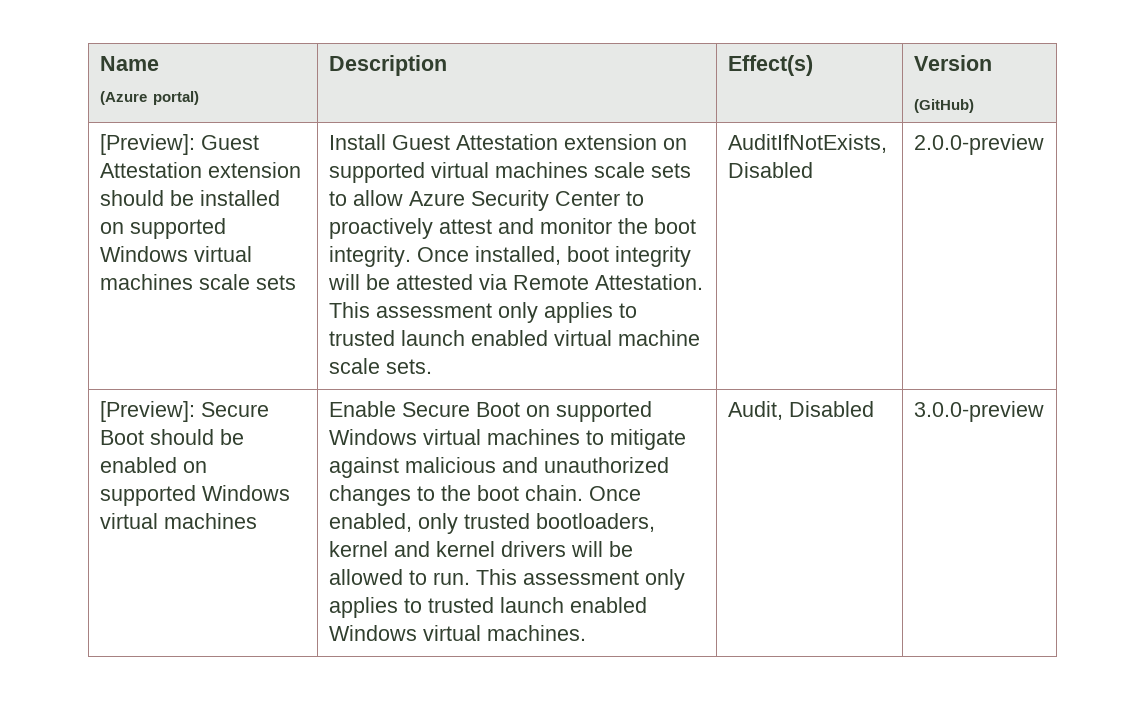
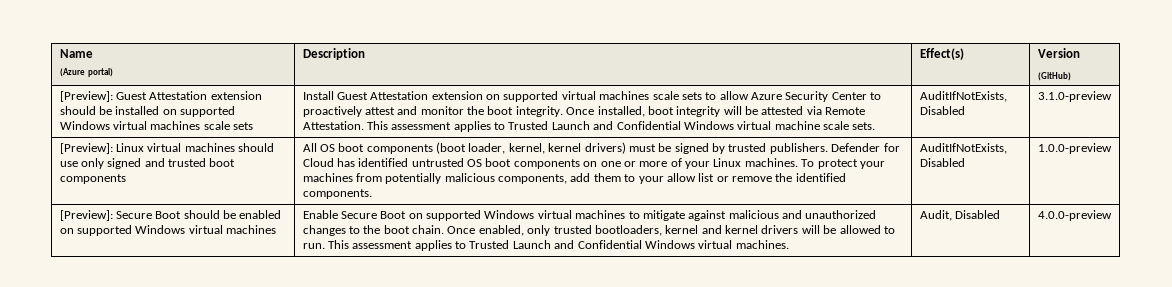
- This assessment only applies to trusted launch enabled virtual machine scale sets.
+ This assessment applies to Trusted Launch and Confidential Windows virtual machine scale sets.
- 2.0.0-preview
+ 3.1.0-preview
+ [Preview]: Linux virtual machines should use only signed and trusted boot components | All OS boot components (boot loader, kernel, kernel drivers) must be signed by trusted publishers. Defender for Cloud has identified untrusted OS boot components on one or more of your Linux machines. To protect your machines from potentially malicious components, add them to your allow list or remove the identified components. | AuditIfNotExists, Disabled | 1.0.0-preview
- This assessment only applies to trusted launch enabled Windows virtual machines.
+ This assessment applies to Trusted Launch and Confidential Windows virtual machines.
- 3.0.0-preview
+ 4.0.0-preview

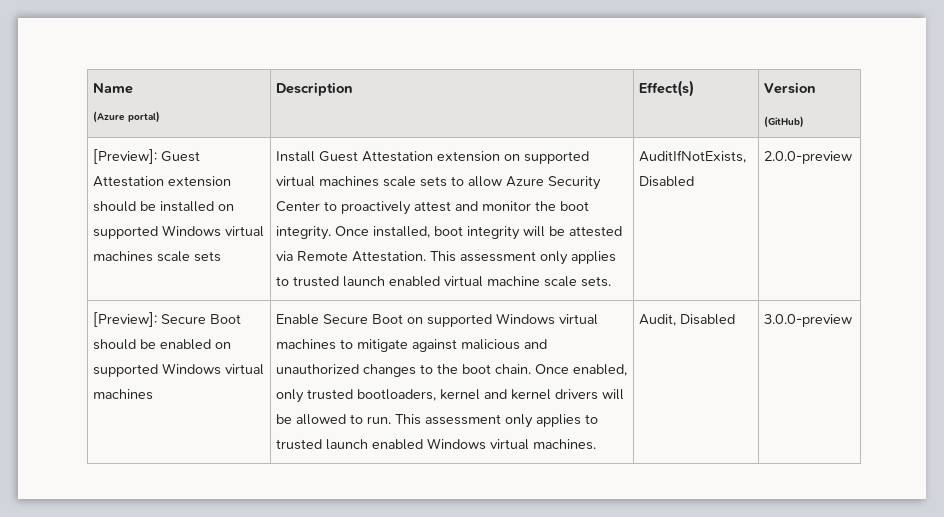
- This assessment applies to Trusted Launch and Confidential Windows virtual machine scale sets.
+ This assessment only applies to trusted launch enabled virtual machine scale sets.
- 3.1.0-preview
- [Preview]: Linux virtual machines should use only signed and trusted boot components | All OS boot components (boot loader, kernel, kernel drivers) must be signed by trusted publishers. Defender for Cloud has identified untrusted OS boot components on one or more of your Linux machines. To protect your machines from potentially malicious components, add them to your allow list or remove the identified components. | AuditIfNotExists, Disabled | 1.0.0-preview
+ 2.0.0-preview
- This assessment applies to Trusted Launch and Confidential Windows virtual machines.
+ This assessment only applies to trusted launch enabled Windows virtual machines.
- 4.0.0-preview
+ 3.0.0-preview

